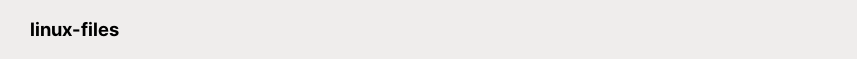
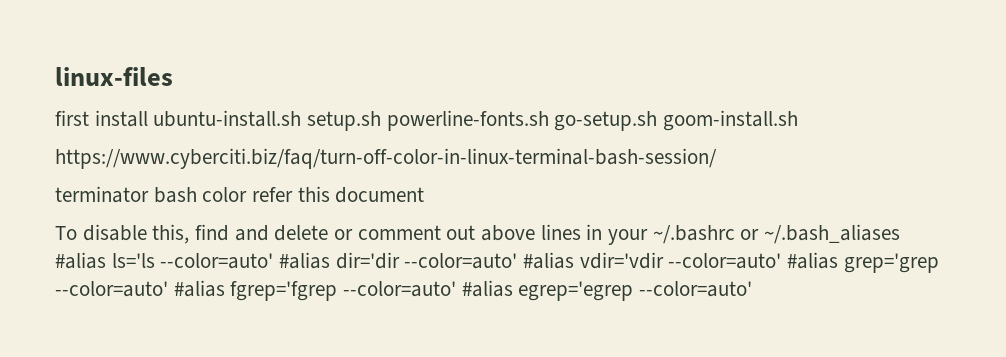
+ first install ubuntu-install.sh setup.sh powerline-fonts.sh go-setup.sh goom-install.sh
+ https://www.cyberciti.biz/faq/turn-off-color-in-linux-terminal-bash-session/
+ terminator bash color refer this document
+ To disable this, find and delete or comment out above lines in your ~/.bashrc or ~/.bash_aliases #alias ls='ls --color=auto' #alias dir='dir --color=auto' #alias vdir='vdir --color=auto' #alias grep='grep --color=auto' #alias fgrep='fgrep --color=auto' #alias egrep='egrep --color=auto'

